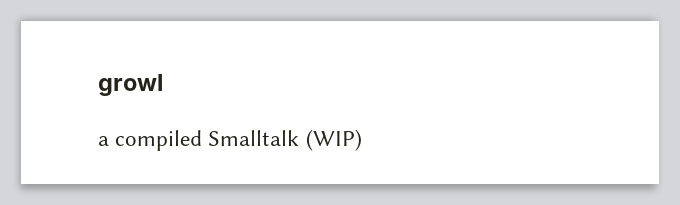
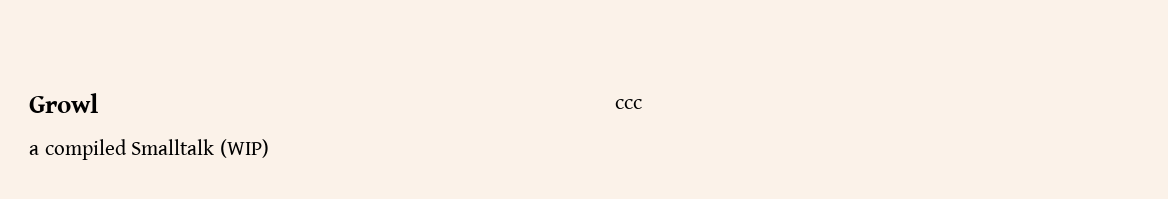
- growl
+ Growl
+ ccc

